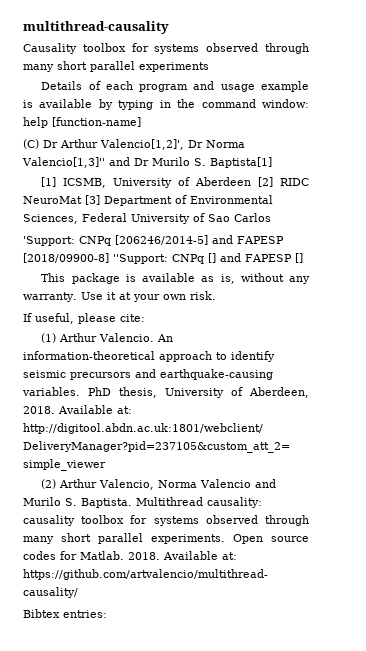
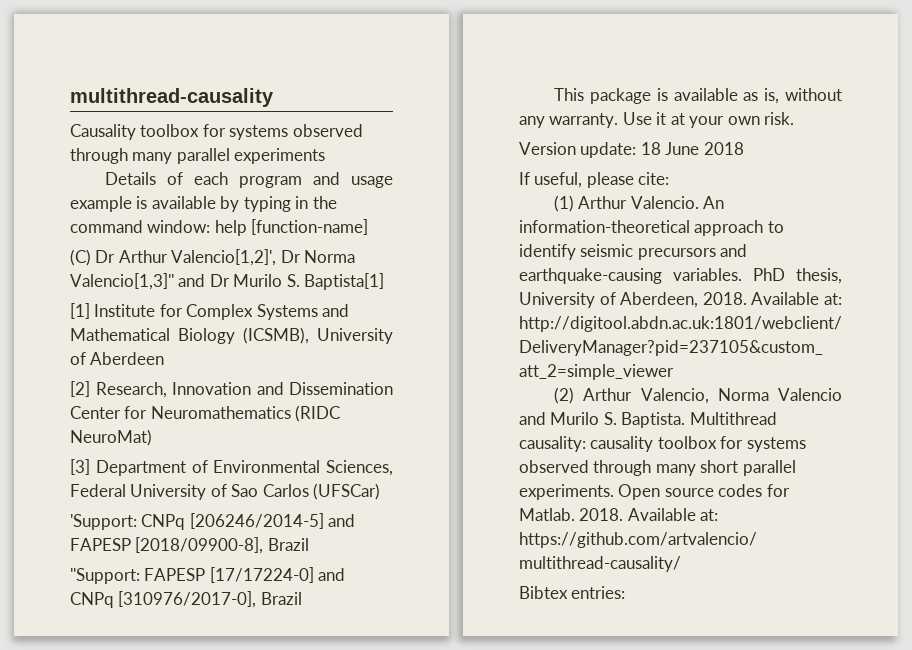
- Causality toolbox for systems observed through many short parallel experiments
+ Causality toolbox for systems observed through many parallel experiments
- [1] ICSMB, University of Aberdeen [2] RIDC NeuroMat [3] Department of Environmental Sciences, Federal University of Sao Carlos
+ [1] Institute for Complex Systems and Mathematical Biology (ICSMB), University of Aberdeen
+ [2] Research, Innovation and Dissemination Center for Neuromathematics (RIDC NeuroMat)
+ [3] Department of Environmental Sciences, Federal University of Sao Carlos (UFSCar)
- 'Support: CNPq [206246/2014-5] and FAPESP [2018/09900-8] ''Support: CNPq [] and FAPESP []
+ 'Support: CNPq [206246/2014-5] and FAPESP [2018/09900-8], Brazil
+ ''Support: FAPESP [17/17224-0] and CNPq [310976/2017-0], Brazil
+ Version update: 18 June 2018

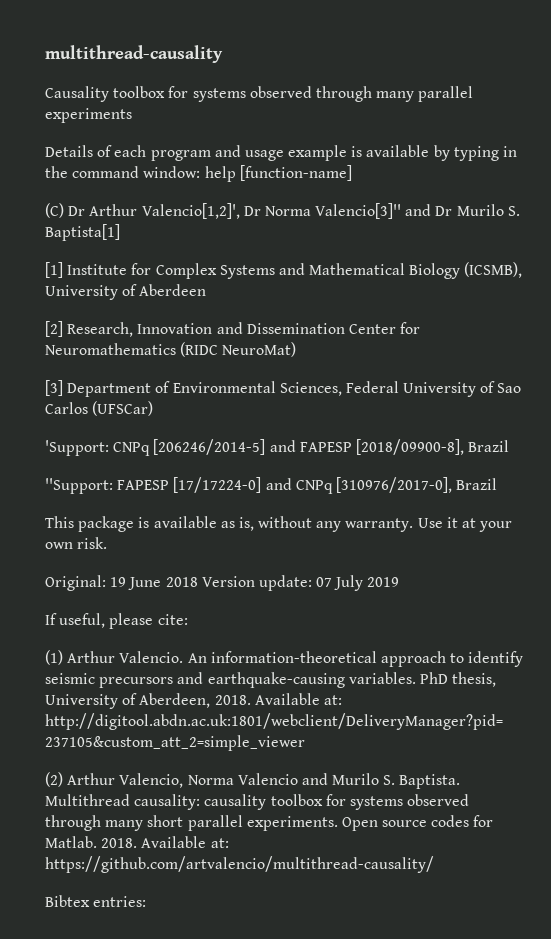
- (C) Dr Arthur Valencio[1,2]', Dr Norma Valencio[1,3]'' and Dr Murilo S. Baptista[1]
+ (C) Dr Arthur Valencio[1,2]', Dr Norma Valencio[3]'' and Dr Murilo S. Baptista[1]
- Version update: 18 June 2018
+ Original: 19 June 2018 Version update: 07 July 2019

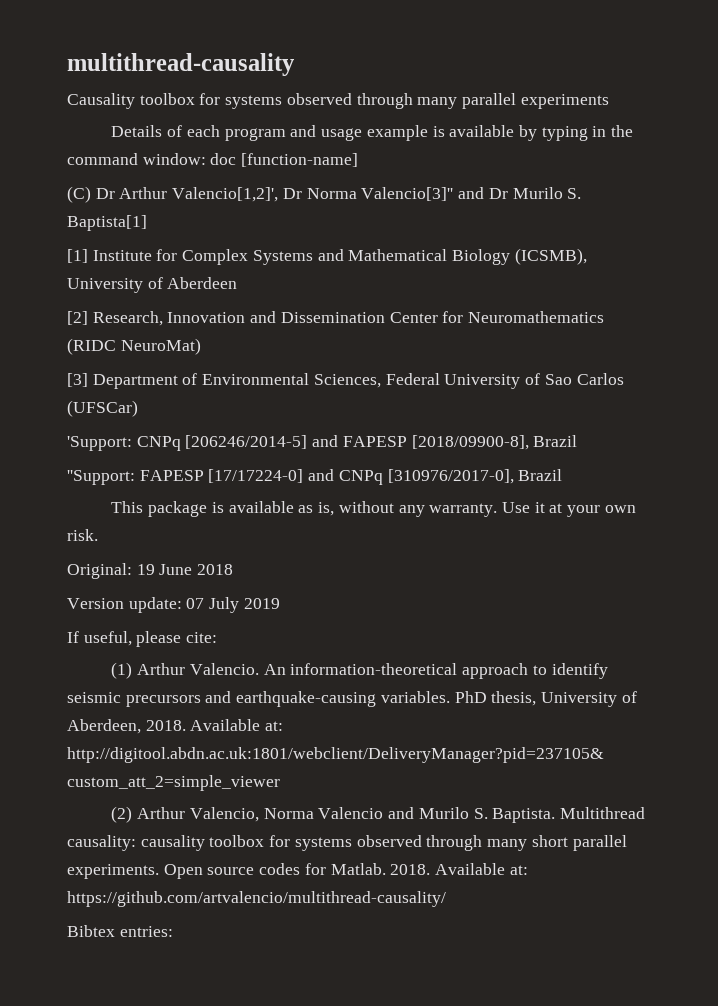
- Details of each program and usage example is available by typing in the command window: help [function-name]
+ Details of each program and usage example is available by typing in the command window: doc [function-name]
- Original: 19 June 2018 Version update: 07 July 2019
+ Original: 19 June 2018
+ Version update: 07 July 2019

